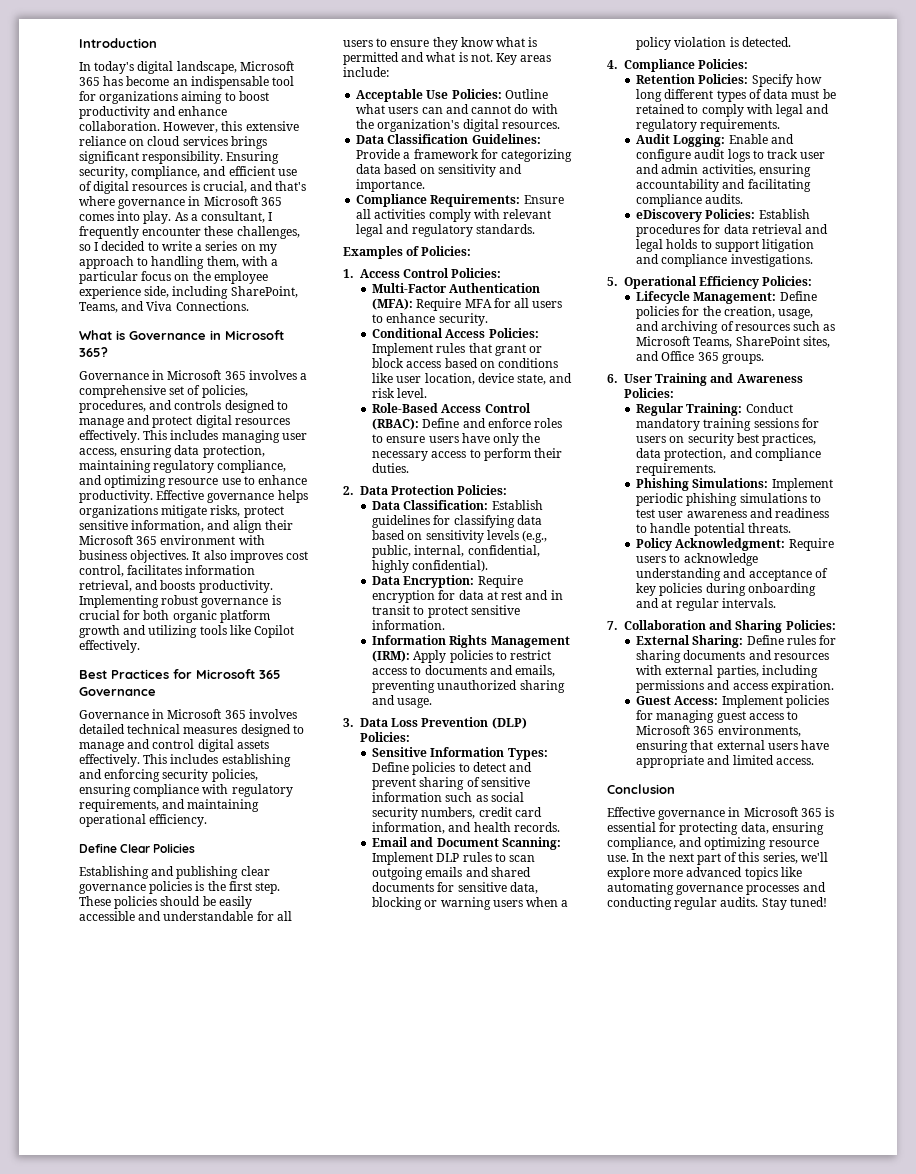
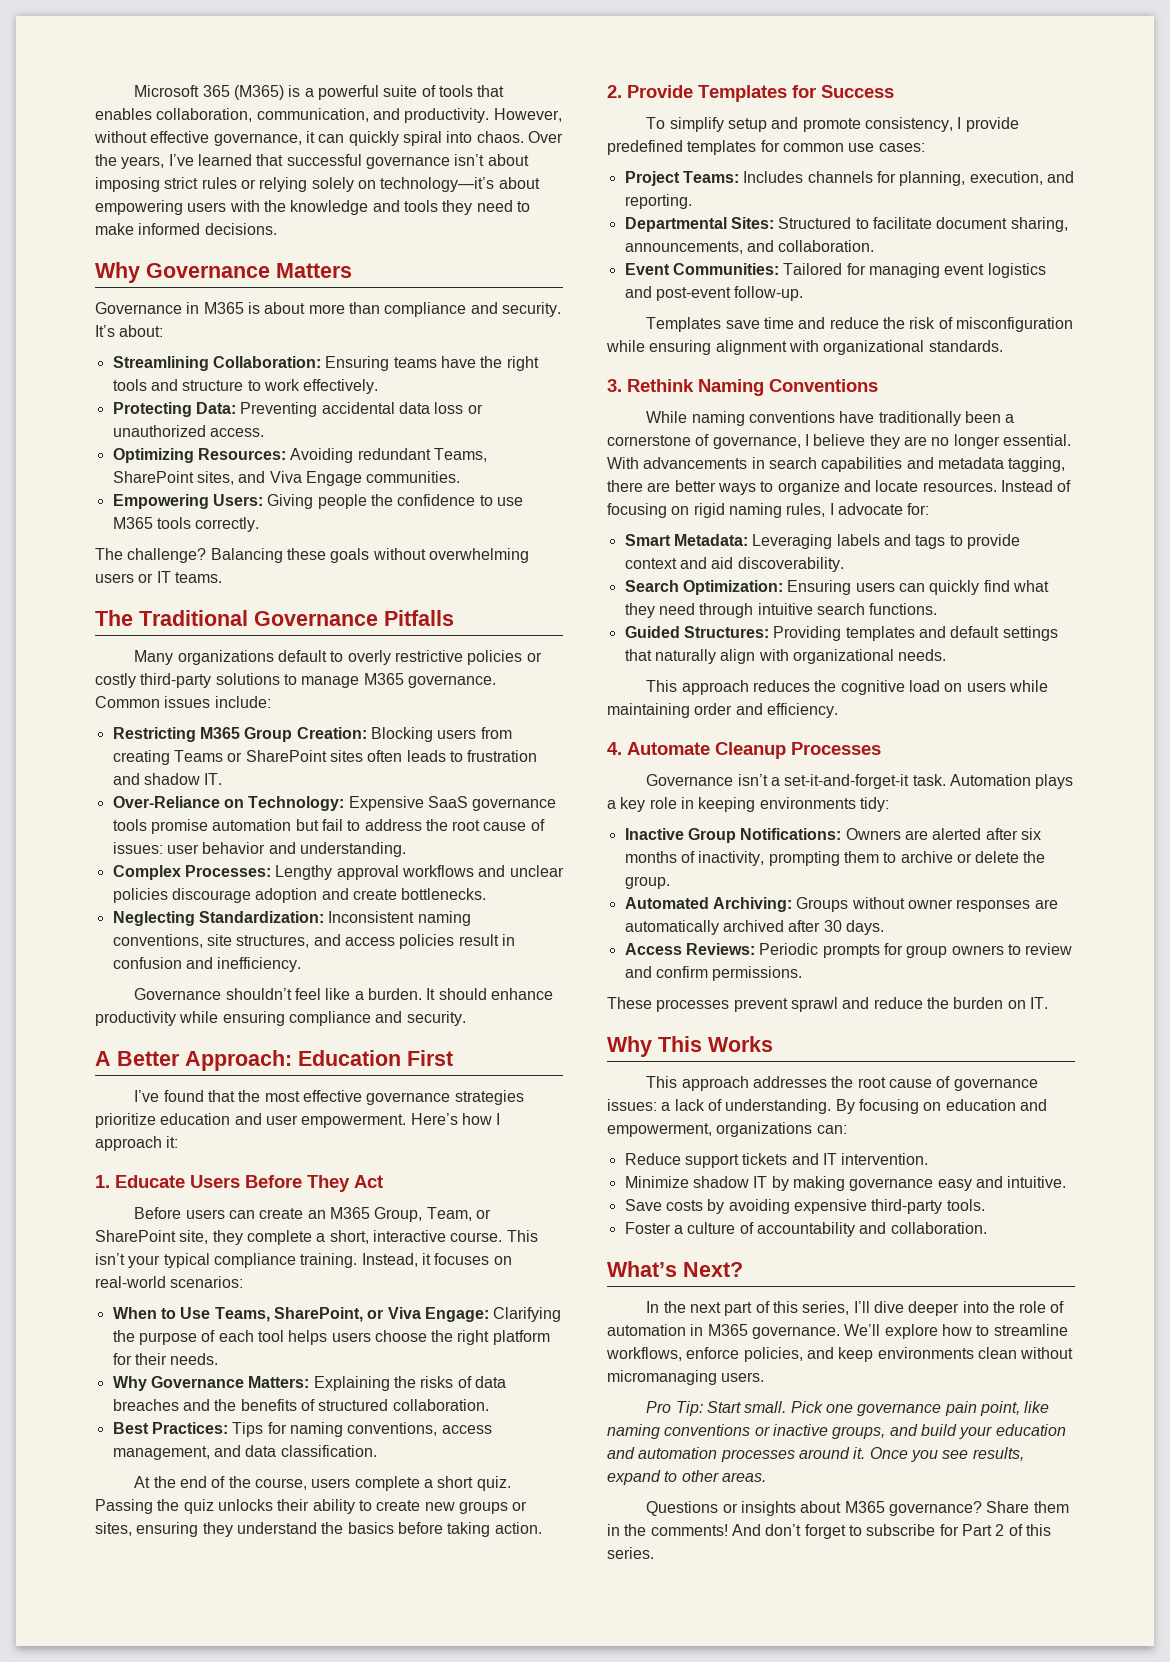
- Introduction
- In today's digital landscape, Microsoft 365 has become an indispensable tool for organizations aiming to boost productivity and enhance collaboration. However, this extensive reliance on cloud services brings significant responsibility. Ensuring security, compliance, and efficient use of digital resources is crucial, and that's where governance in Microsoft 365 comes into play. As a consultant, I frequently encounter these challenges, so I decided to write a series on my approach to handling them, with a particular focus on the employee experience side, including SharePoint, Teams, and Viva Connections.
- What is Governance in Microsoft 365?
- Governance in Microsoft 365 involves a comprehensive set of policies, procedures, and controls designed to manage and protect digital resources effectively. This includes managing user access, ensuring data protection, maintaining regulatory compliance, and optimizing resource use to enhance productivity. Effective governance helps organizations mitigate risks, protect sensitive information, and align their Microsoft 365 environment with business objectives. It also improves cost control, facilitates information retrieval, and boosts productivity. Implementing robust governance is crucial for both organic platform growth and utilizing tools like Copilot effectively.
- Best Practices for Microsoft 365 Governance
- Governance in Microsoft 365 involves detailed technical measures designed to manage and control digital assets effectively. This includes establishing and enforcing security policies, ensuring compliance with regulatory requirements, and maintaining operational efficiency.
- Define Clear Policies
- Establishing and publishing clear governance policies is the first step. These policies should be easily accessible and understandable for all users to ensure they know what is permitted and what is not. Key areas include:
- Acceptable Use Policies: Outline what users can and cannot do with the organization's digital resources.
- Data Classification Guidelines: Provide a framework for categorizing data based on sensitivity and importance.
- Compliance Requirements: Ensure all activities comply with relevant legal and regulatory standards.
- Examples of Policies:
- 1. Access Control Policies:
- Multi-Factor Authentication (MFA): Require MFA for all users to enhance security.
- Conditional Access Policies: Implement rules that grant or block access based on conditions like user location, device state, and risk level.
- Role-Based Access Control (RBAC): Define and enforce roles to ensure users have only the necessary access to perform their duties.
- 2. Data Protection Policies:
- Data Classification: Establish guidelines for classifying data based on sensitivity levels (e.g., public, internal, confidential, highly confidential).
- Data Encryption: Require encryption for data at rest and in transit to protect sensitive information.
- Information Rights Management (IRM): Apply policies to restrict access to documents and emails, preventing unauthorized sharing and usage.
- 3. Data Loss Prevention (DLP) Policies:
- Sensitive Information Types: Define policies to detect and prevent sharing of sensitive information such as social security numbers, credit card information, and health records.
- Email and Document Scanning: Implement DLP rules to scan outgoing emails and shared documents for sensitive data, blocking or warning users when a policy violation is detected.
- 4. Compliance Policies:
- Retention Policies: Specify how long different types of data must be retained to comply with legal and regulatory requirements.
- Audit Logging: Enable and configure audit logs to track user and admin activities, ensuring accountability and facilitating compliance audits.
- eDiscovery Policies: Establish procedures for data retrieval and legal holds to support litigation and compliance investigations.
- 5. Operational Efficiency Policies:
- Lifecycle Management: Define policies for the creation, usage, and archiving of resources such as Microsoft Teams, SharePoint sites, and Office 365 groups.
- 6. User Training and Awareness Policies:
- Regular Training: Conduct mandatory training sessions for users on security best practices, data protection, and compliance requirements.
- Phishing Simulations: Implement periodic phishing simulations to test user awareness and readiness to handle potential threats.
- Policy Acknowledgment: Require users to acknowledge understanding and acceptance of key policies during onboarding and at regular intervals.
- 7. Collaboration and Sharing Policies:
- External Sharing: Define rules for sharing documents and resources with external parties, including permissions and access expiration.
- Guest Access: Implement policies for managing guest access to Microsoft 365 environments, ensuring that external users have appropriate and limited access.
- Conclusion
- Effective governance in Microsoft 365 is essential for protecting data, ensuring compliance, and optimizing resource use. In the next part of this series, we'll explore more advanced topics like automating governance processes and conducting regular audits. Stay tuned!
+ Microsoft 365 (M365) is a powerful suite of tools that enables collaboration, communication, and productivity. However, without effective governance, it can quickly spiral into chaos. Over the years, I’ve learned that successful governance isn’t about imposing strict rules or relying solely on technology—it’s about empowering users with the knowledge and tools they need to make informed decisions.
+ Why Governance Matters
+ Governance in M365 is about more than compliance and security. It’s about:
+ Streamlining Collaboration: Ensuring teams have the right tools and structure to work effectively.
+ Protecting Data: Preventing accidental data loss or unauthorized access.
+ Optimizing Resources: Avoiding redundant Teams, SharePoint sites, and Viva Engage communities.
+ Empowering Users: Giving people the confidence to use M365 tools correctly.
+ The challenge? Balancing these goals without overwhelming users or IT teams.
+ The Traditional Governance Pitfalls
+ Many organizations default to overly restrictive policies or costly third-party solutions to manage M365 governance. Common issues include:
+ Restricting M365 Group Creation: Blocking users from creating Teams or SharePoint sites often leads to frustration and shadow IT.
+ Over-Reliance on Technology: Expensive SaaS governance tools promise automation but fail to address the root cause of issues: user behavior and understanding.
+ Complex Processes: Lengthy approval workflows and unclear policies discourage adoption and create bottlenecks.
+ Neglecting Standardization: Inconsistent naming conventions, site structures, and access policies result in confusion and inefficiency.
+ Governance shouldn’t feel like a burden. It should enhance productivity while ensuring compliance and security.
+ A Better Approach: Education First
+ I’ve found that the most effective governance strategies prioritize education and user empowerment. Here’s how I approach it:
+ 1. Educate Users Before They Act
+ Before users can create an M365 Group, Team, or SharePoint site, they complete a short, interactive course. This isn’t your typical compliance training. Instead, it focuses on real-world scenarios:
+ When to Use Teams, SharePoint, or Viva Engage: Clarifying the purpose of each tool helps users choose the right platform for their needs.
+ Why Governance Matters: Explaining the risks of data breaches and the benefits of structured collaboration.
+ Best Practices: Tips for naming conventions, access management, and data classification.
+ At the end of the course, users complete a short quiz. Passing the quiz unlocks their ability to create new groups or sites, ensuring they understand the basics before taking action.
+ 2. Provide Templates for Success
+ To simplify setup and promote consistency, I provide predefined templates for common use cases:
+ Project Teams: Includes channels for planning, execution, and reporting.
+ Departmental Sites: Structured to facilitate document sharing, announcements, and collaboration.
+ Event Communities: Tailored for managing event logistics and post-event follow-up.
+ Templates save time and reduce the risk of misconfiguration while ensuring alignment with organizational standards.
+ 3. Rethink Naming Conventions
+ While naming conventions have traditionally been a cornerstone of governance, I believe they are no longer essential. With advancements in search capabilities and metadata tagging, there are better ways to organize and locate resources. Instead of focusing on rigid naming rules, I advocate for:
+ Smart Metadata: Leveraging labels and tags to provide context and aid discoverability.
+ Search Optimization: Ensuring users can quickly find what they need through intuitive search functions.
+ Guided Structures: Providing templates and default settings that naturally align with organizational needs.
+ This approach reduces the cognitive load on users while maintaining order and efficiency.
+ 4. Automate Cleanup Processes
+ Governance isn’t a set-it-and-forget-it task. Automation plays a key role in keeping environments tidy:
+ Inactive Group Notifications: Owners are alerted after six months of inactivity, prompting them to archive or delete the group.
+ Automated Archiving: Groups without owner responses are automatically archived after 30 days.
+ Access Reviews: Periodic prompts for group owners to review and confirm permissions.
+ These processes prevent sprawl and reduce the burden on IT.
+ Why This Works
+ This approach addresses the root cause of governance issues: a lack of understanding. By focusing on education and empowerment, organizations can:
+ Reduce support tickets and IT intervention.
+ Minimize shadow IT by making governance easy and intuitive.
+ Save costs by avoiding expensive third-party tools.
+ Foster a culture of accountability and collaboration.
+ What’s Next?
+ In the next part of this series, I’ll dive deeper into the role of automation in M365 governance. We’ll explore how to streamline workflows, enforce policies, and keep environments clean without micromanaging users.
+ Pro Tip: Start small. Pick one governance pain point, like naming conventions or inactive groups, and build your education and automation processes around it. Once you see results, expand to other areas.
+ Questions or insights about M365 governance? Share them in the comments! And don’t forget to subscribe for Part 2 of this series.

